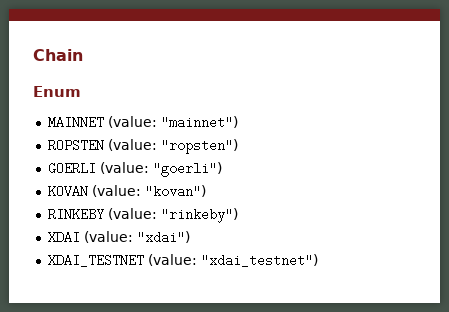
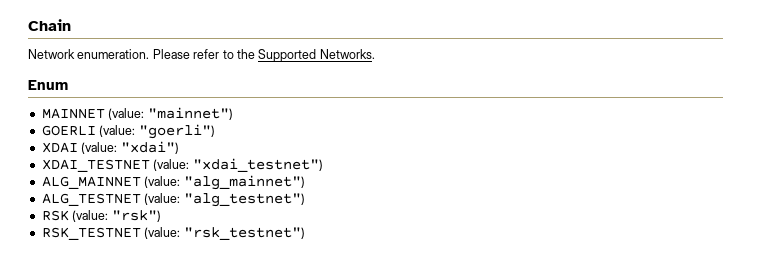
+ Network enumeration. Please refer to the Supported Networks.
- ROPSTEN (value: "ropsten")
- KOVAN (value: "kovan")
- RINKEBY (value: "rinkeby")
+ ALG_MAINNET (value: "alg_mainnet")
+ ALG_TESTNET (value: "alg_testnet")
+ RSK (value: "rsk")
+ RSK_TESTNET (value: "rsk_testnet")

